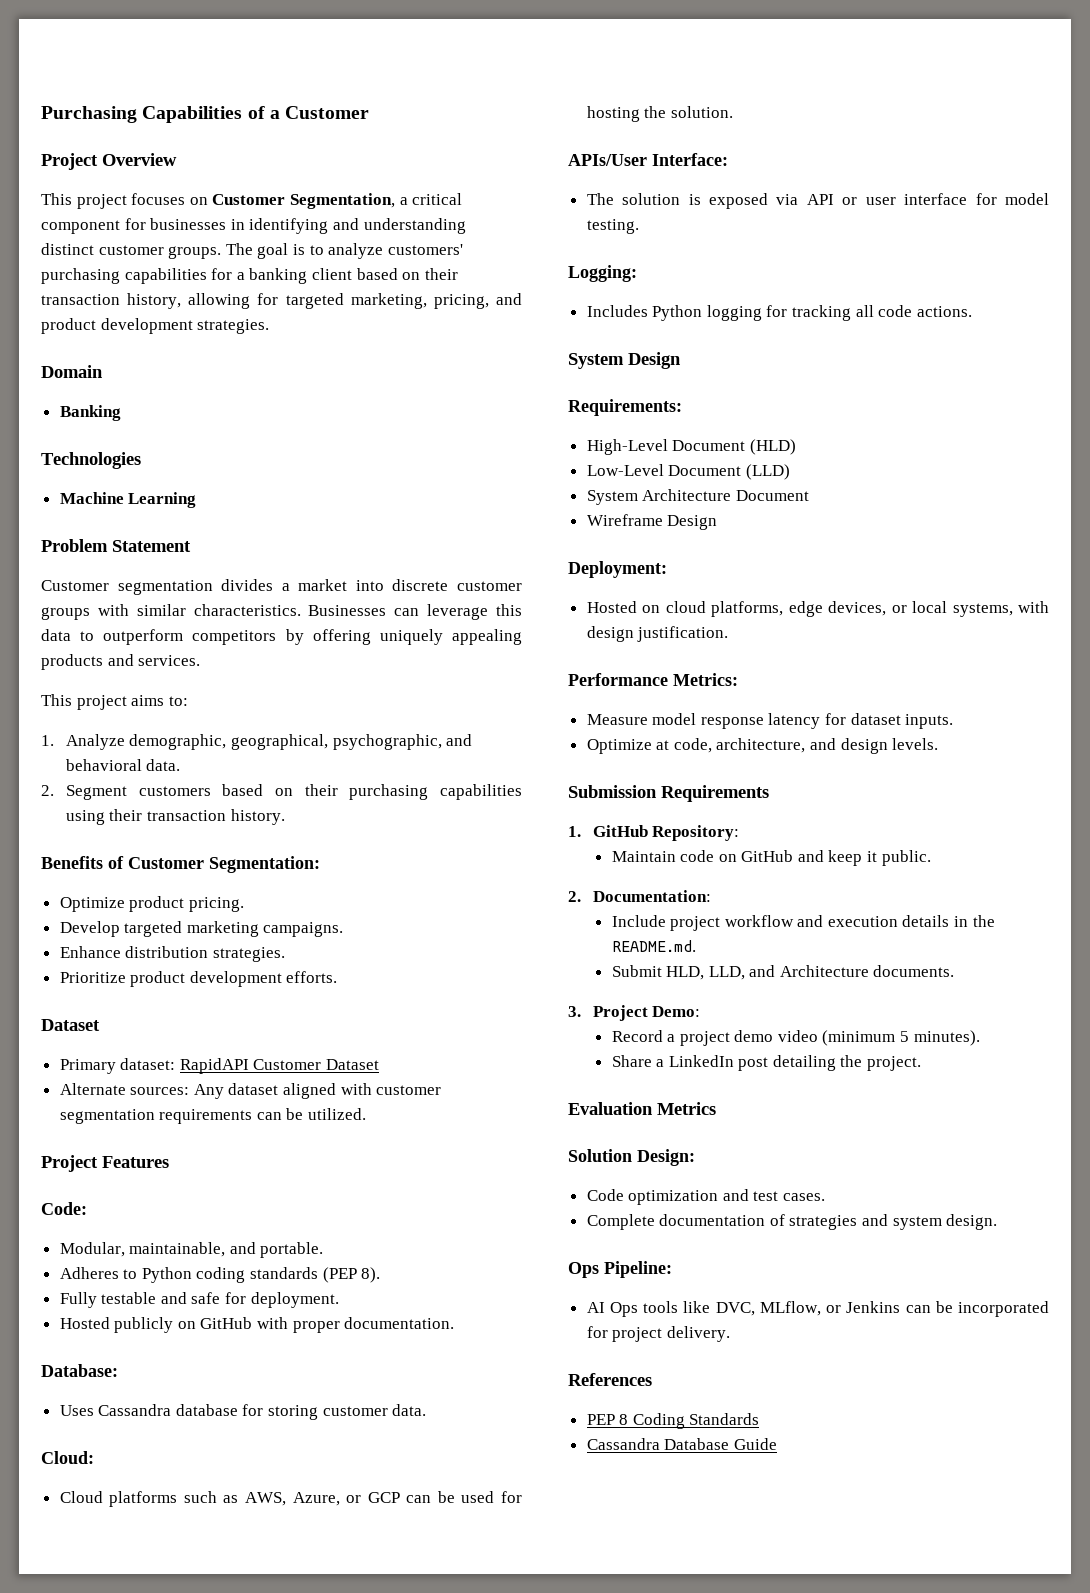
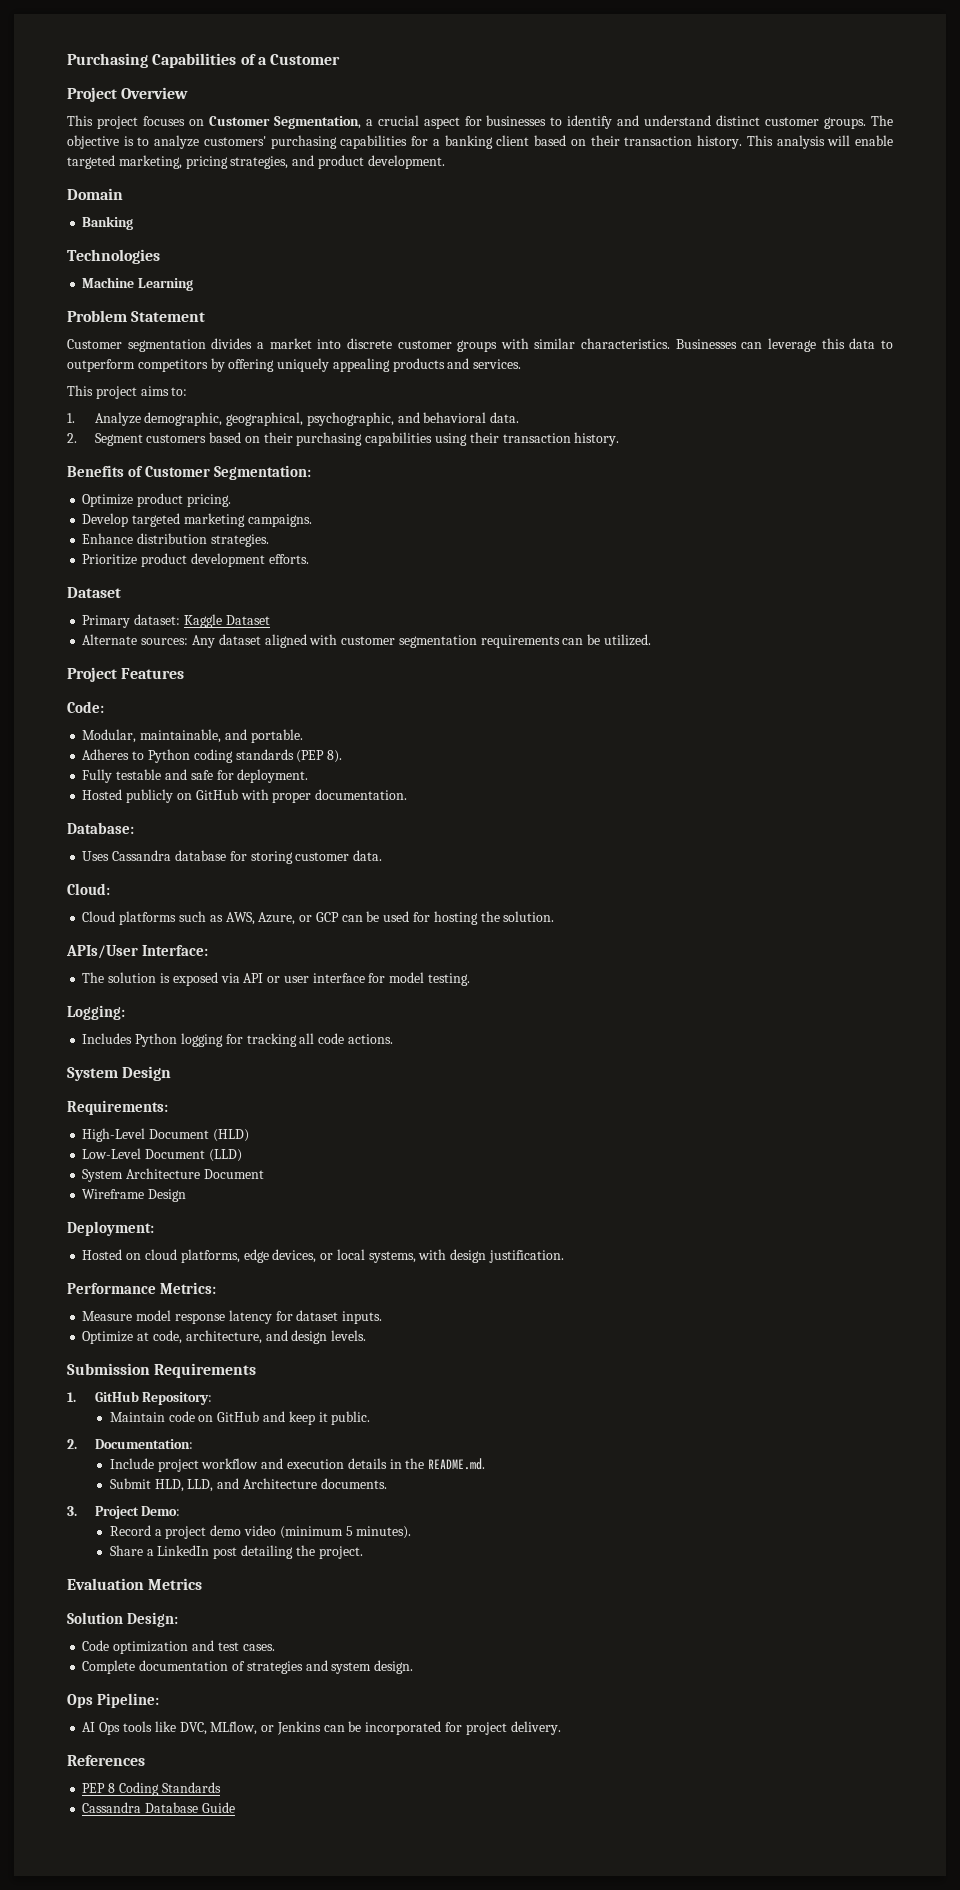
- This project focuses on Customer Segmentation, a critical component for businesses in identifying and understanding distinct customer groups.
+ This project focuses on Customer Segmentation, a crucial aspect for businesses to identify and understand distinct customer groups.
- The goal is to analyze customers' purchasing capabilities for a banking client based on their transaction history, allowing for targeted marketing, pricing, and product development strategies.
+ The objective is to analyze customers' purchasing capabilities for a banking client based on their transaction history. This analysis will enable targeted marketing, pricing strategies, and product development.
- Primary dataset: RapidAPI Customer Dataset
+ Primary dataset: Kaggle Dataset

